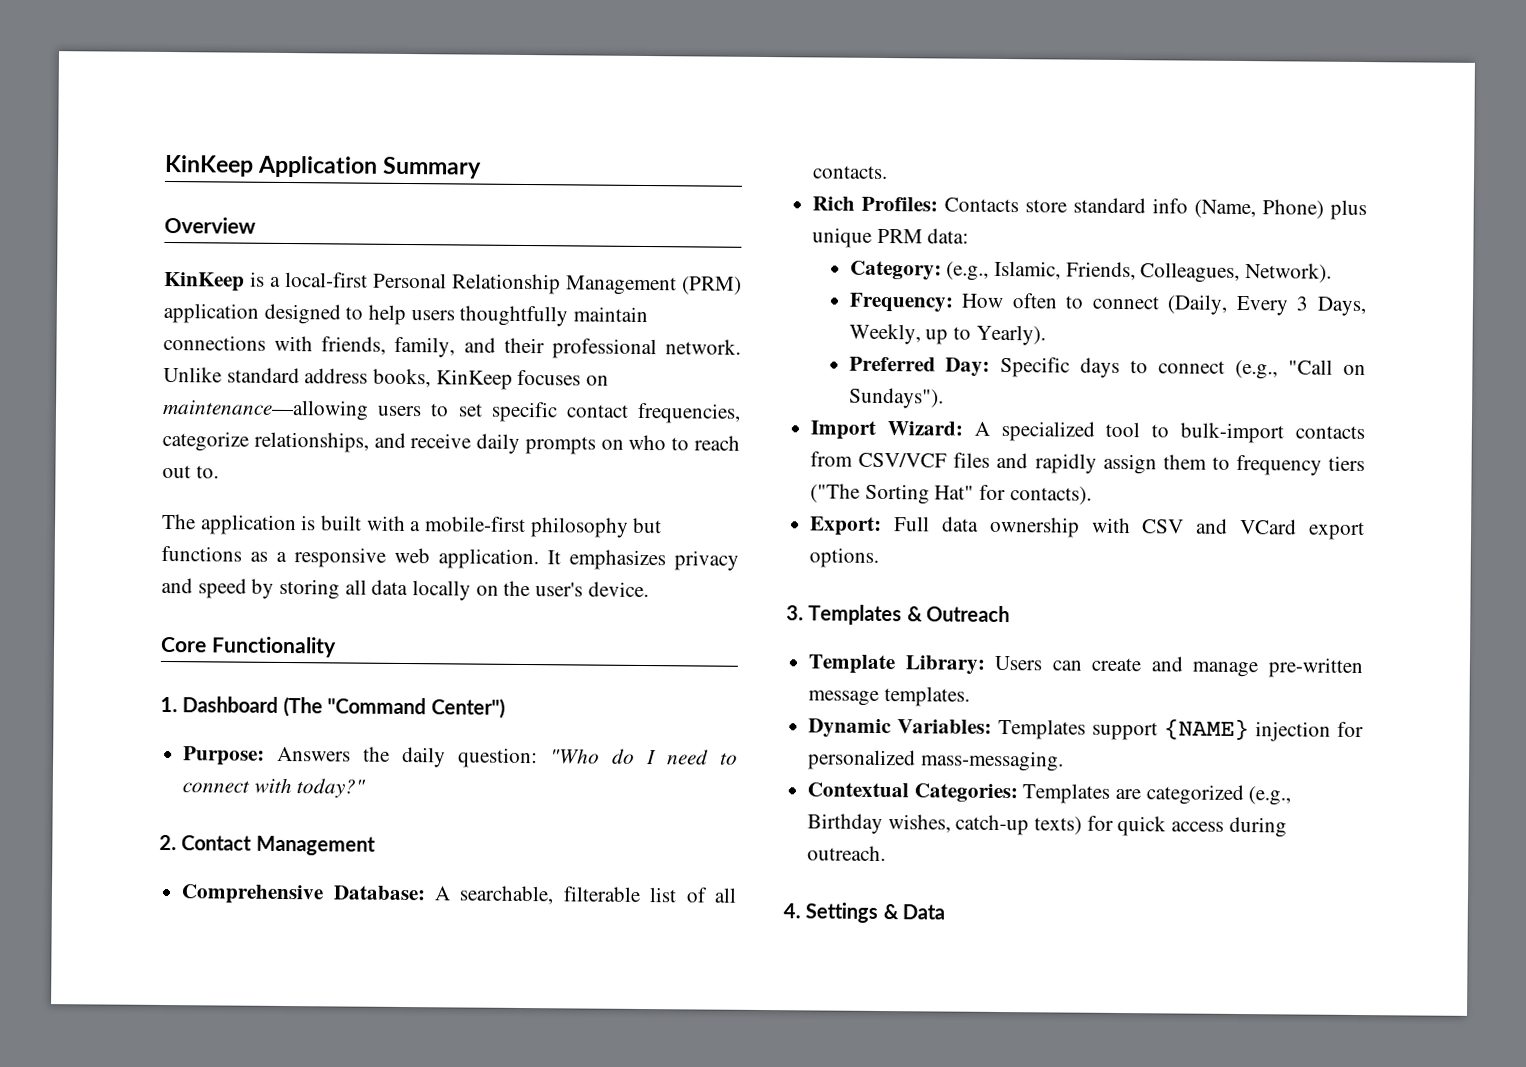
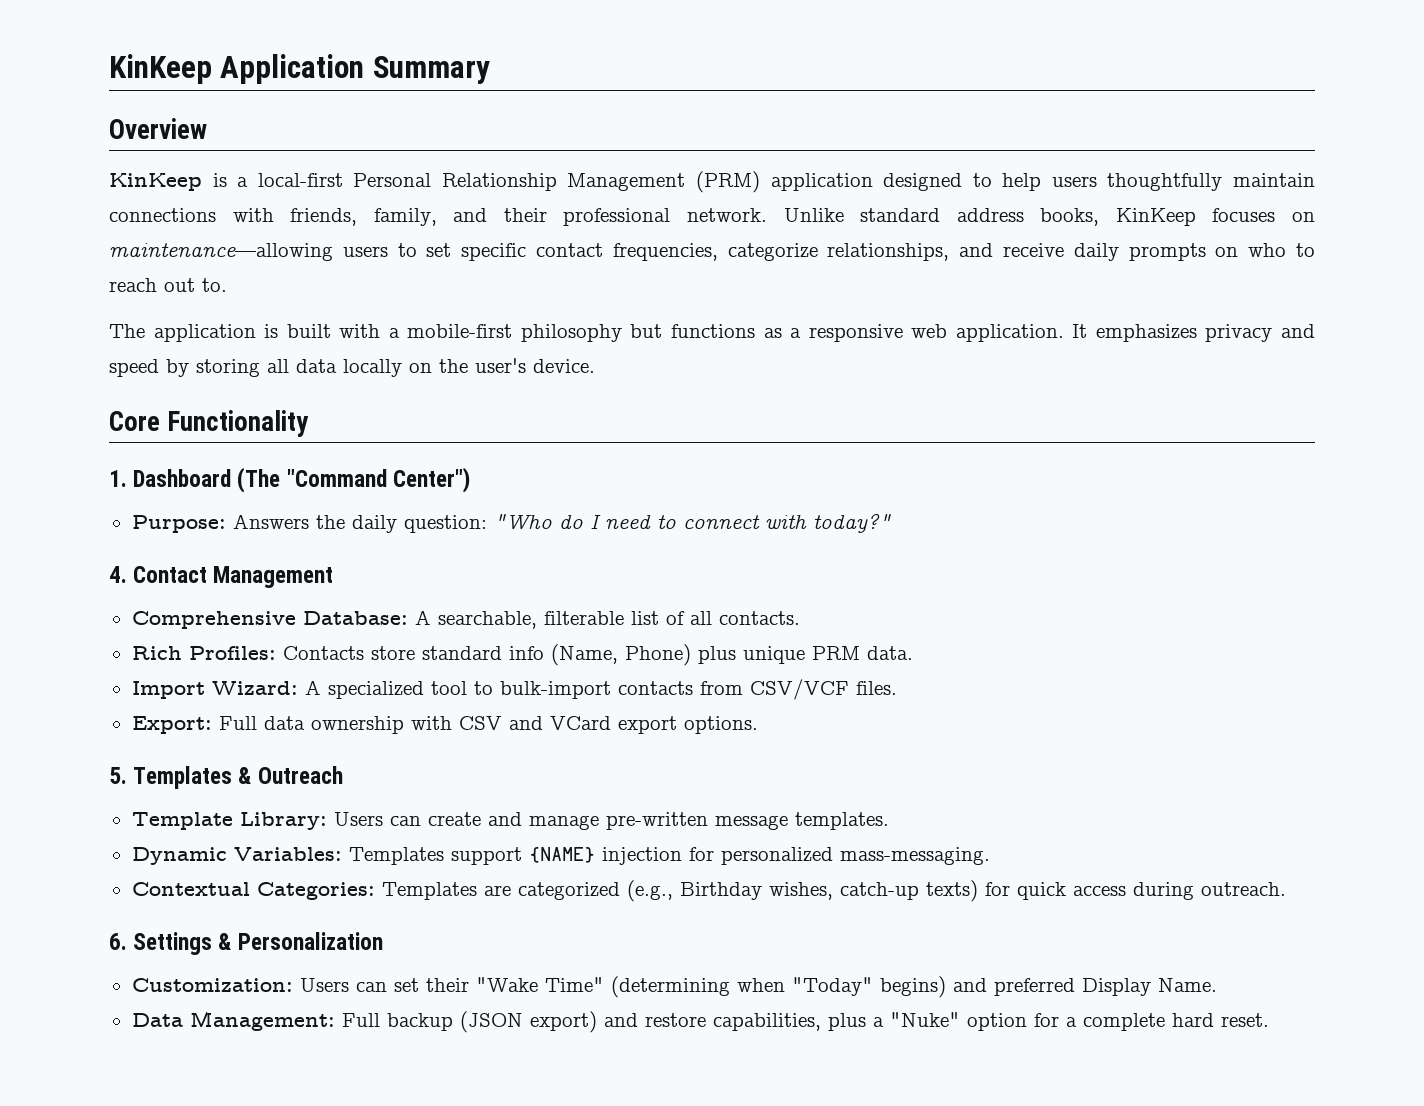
- 2. Contact Management
+ 4. Contact Management
- Rich Profiles: Contacts store standard info (Name, Phone) plus unique PRM data:
- Category: (e.g., Islamic, Friends, Colleagues, Network).
- Frequency: How often to connect (Daily, Every 3 Days, Weekly, up to Yearly).
- Preferred Day: Specific days to connect (e.g., "Call on Sundays").
+ Rich Profiles: Contacts store standard info (Name, Phone) plus unique PRM data.
- Import Wizard: A specialized tool to bulk-import contacts from CSV/VCF files and rapidly assign them to frequency tiers ("The Sorting Hat" for contacts).
+ Import Wizard: A specialized tool to bulk-import contacts from CSV/VCF files.
- 3. Templates & Outreach
+ 5. Templates & Outreach
- 4. Settings & Data
+ 6. Settings & Personalization
+ Customization: Users can set their "Wake Time" (determining when "Today" begins) and preferred Display Name.
+ Data Management: Full backup (JSON export) and restore capabilities, plus a "Nuke" option for a complete hard reset.

